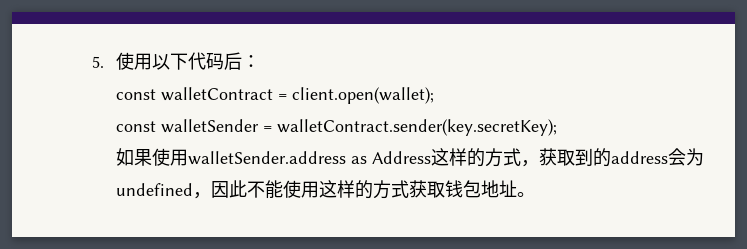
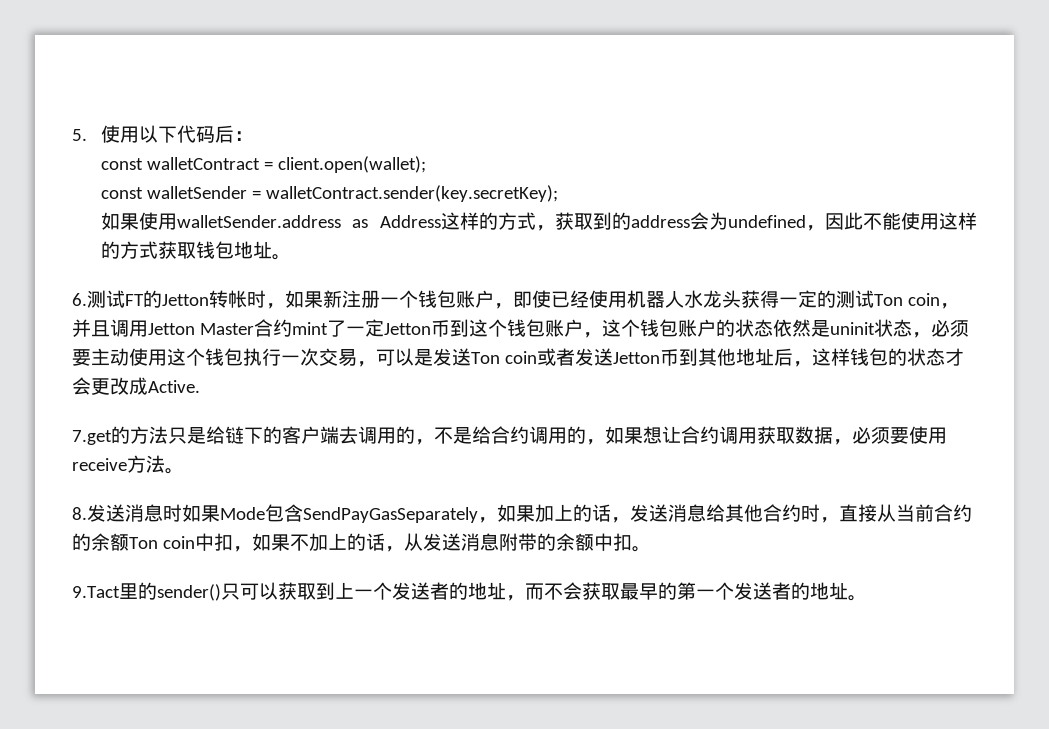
+ 6.测试FT的Jetton转帐时，如果新注册一个钱包账户，即使已经使用机器人水龙头获得一定的测试Ton coin，并且调用Jetton Master合约mint了一定Jetton币到这个钱包账户，这个钱包账户的状态依然是uninit状态，必须要主动使用这个钱包执行一次交易，可以是发送Ton coin或者发送Jetton币到其他地址后，这样钱包的状态才会更改成Active.
+ 7.get的方法只是给链下的客户端去调用的，不是给合约调用的，如果想让合约调用获取数据，必须要使用receive方法。
+ 8.发送消息时如果Mode包含SendPayGasSeparately，如果加上的话，发送消息给其他合约时，直接从当前合约的余额Ton coin中扣，如果不加上的话，从发送消息附带的余额中扣。
+ 9.Tact里的sender()只可以获取到上一个发送者的地址，而不会获取最早的第一个发送者的地址。

